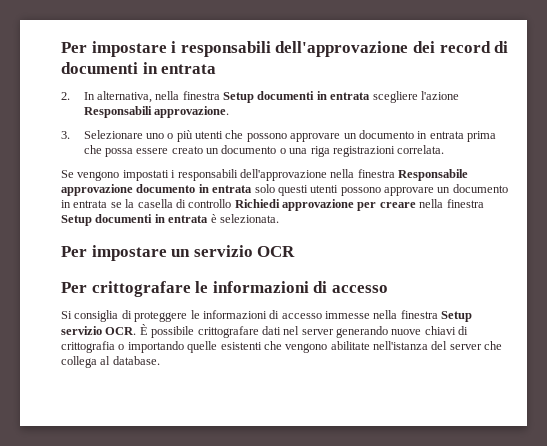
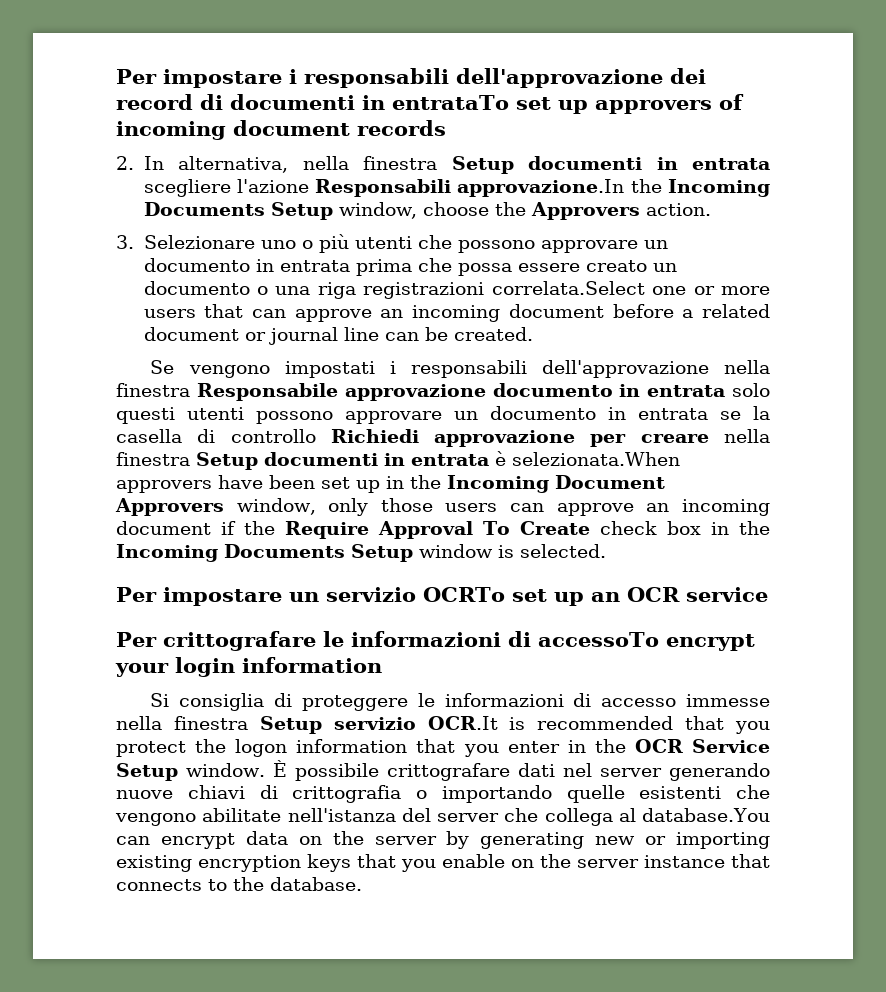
- Per impostare i responsabili dell'approvazione dei record di documenti in entrata
+ Per impostare i responsabili dell'approvazione dei record di documenti in entrataTo set up approvers of incoming document records
- 2. In alternativa, nella finestra Setup documenti in entrata scegliere l'azione Responsabili approvazione.
+ 2. In alternativa, nella finestra Setup documenti in entrata scegliere l'azione Responsabili approvazione.In the Incoming Documents Setup window, choose the Approvers action.
- 3. Selezionare uno o più utenti che possono approvare un documento in entrata prima che possa essere creato un documento o una riga registrazioni correlata.
+ 3. Selezionare uno o più utenti che possono approvare un documento in entrata prima che possa essere creato un documento o una riga registrazioni correlata.Select one or more users that can approve an incoming document before a related document or journal line can be created.
- Se vengono impostati i responsabili dell'approvazione nella finestra Responsabile approvazione documento in entrata solo questi utenti possono approvare un documento in entrata se la casella di controllo Richiedi approvazione per creare nella finestra Setup documenti in entrata è selezionata.
+ Se vengono impostati i responsabili dell'approvazione nella finestra Responsabile approvazione documento in entrata solo questi utenti possono approvare un documento in entrata se la casella di controllo Richiedi approvazione per creare nella finestra Setup documenti in entrata è selezionata.When approvers have been set up in the Incoming Document Approvers window, only those users can approve an incoming document if the Require Approval To Create check box in the Incoming Documents Setup window is selected.
- Per impostare un servizio OCR
+ Per impostare un servizio OCRTo set up an OCR service
- Per crittografare le informazioni di accesso
+ Per crittografare le informazioni di accessoTo encrypt your login information
- Si consiglia di proteggere le informazioni di accesso immesse nella finestra Setup servizio OCR. È possibile crittografare dati nel server generando nuove chiavi di crittografia o importando quelle esistenti che vengono abilitate nell'istanza del server che collega al database.
+ Si consiglia di proteggere le informazioni di accesso immesse nella finestra Setup servizio OCR.It is recommended that you protect the logon information that you enter in the OCR Service Setup window. È possibile crittografare dati nel server generando nuove chiavi di crittografia o importando quelle esistenti che vengono abilitate nell'istanza del server che collega al database.You can encrypt data on the server by generating new or importing existing encryption keys that you enable on the server instance that connects to the database.

